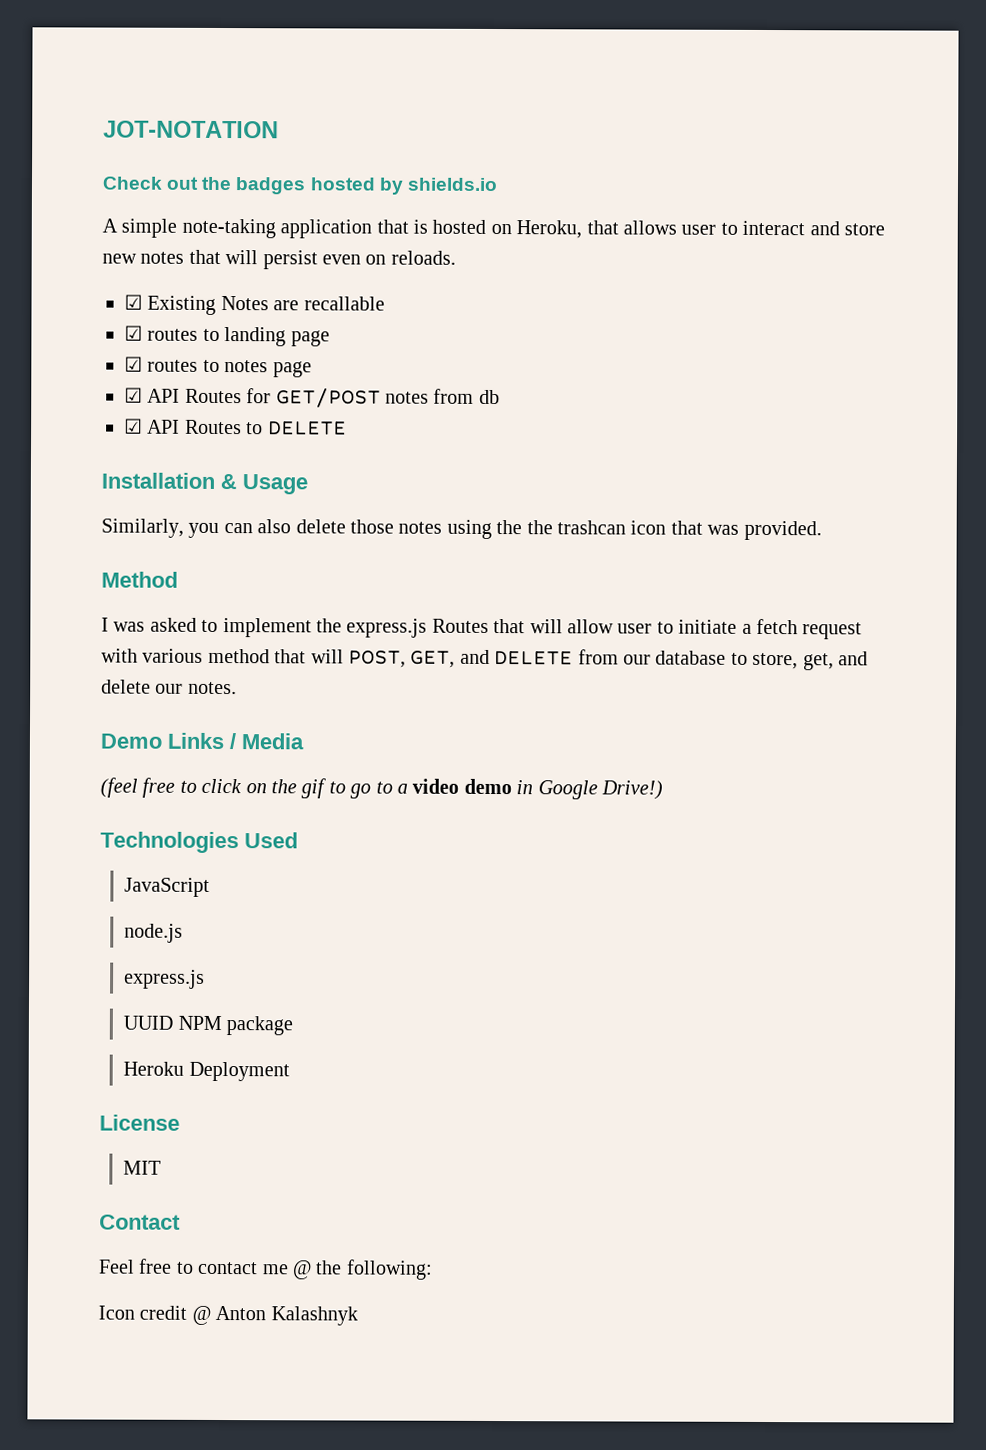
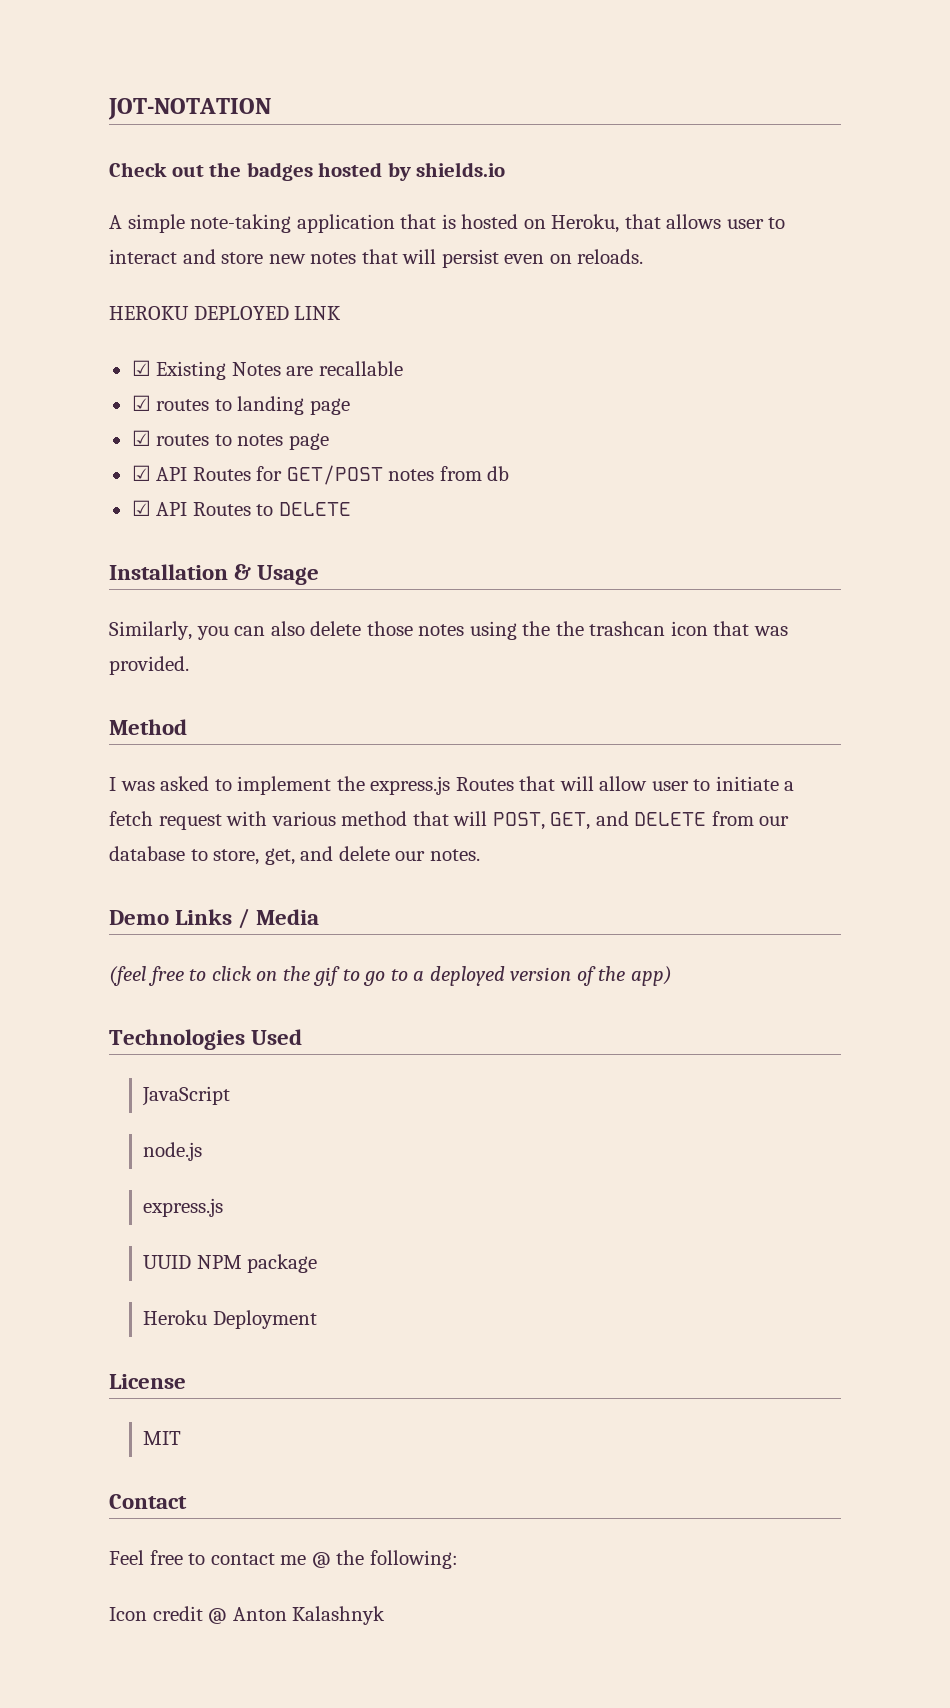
+ HEROKU DEPLOYED LINK
- (feel free to click on the gif to go to a video demo in Google Drive!)
+ (feel free to click on the gif to go to a deployed version of the app)

